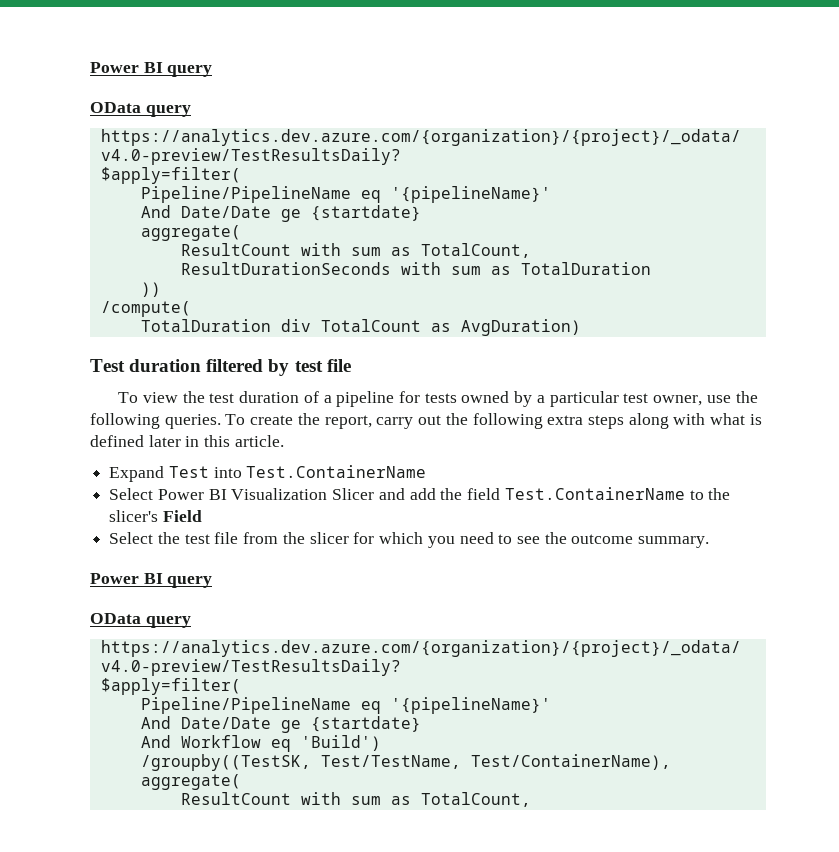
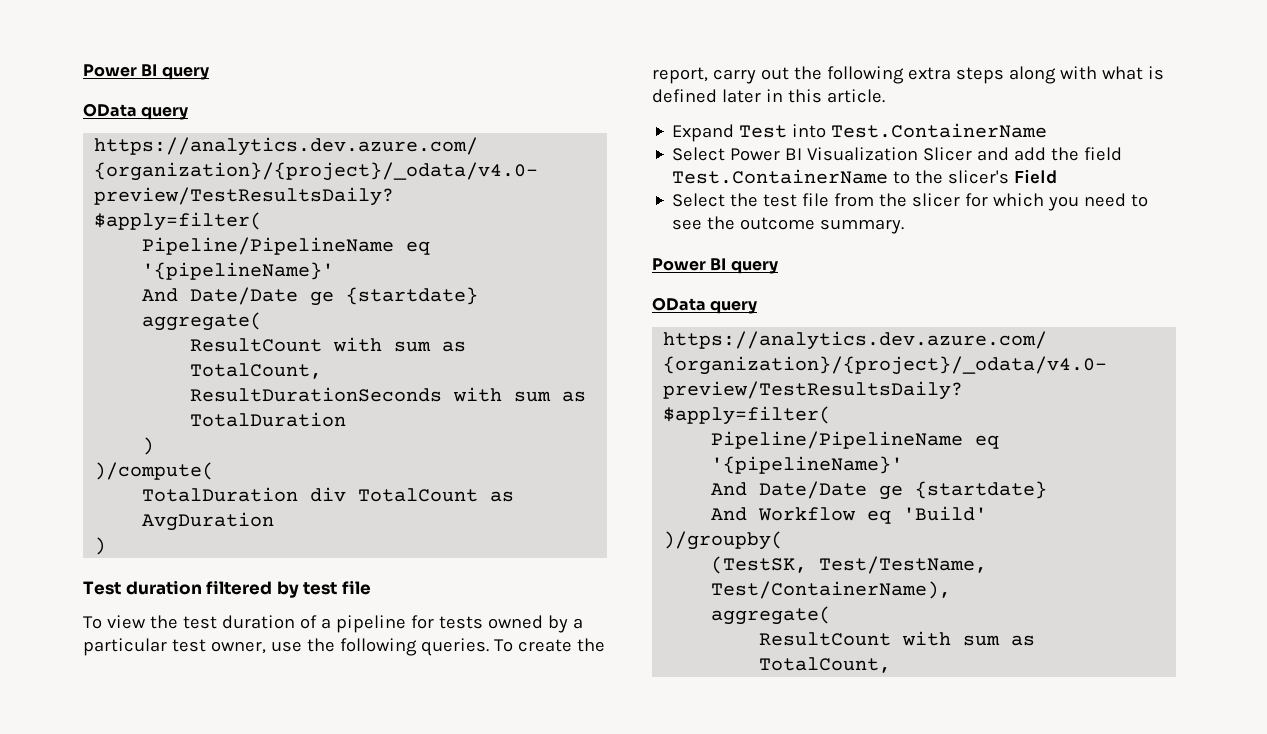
  ResultDurationSeconds with sum as TotalDuration
- ))
- /compute(
+ )
+ )/compute(
- TotalDuration div TotalCount as AvgDuration)
+ TotalDuration div TotalCount as AvgDuration
+ )
- And Workflow eq 'Build')
- /groupby((TestSK, Test/TestName, Test/ContainerName),
+ And Workflow eq 'Build'
+ )/groupby(
+ (TestSK, Test/TestName, Test/ContainerName),

